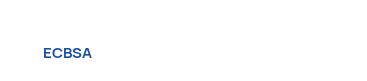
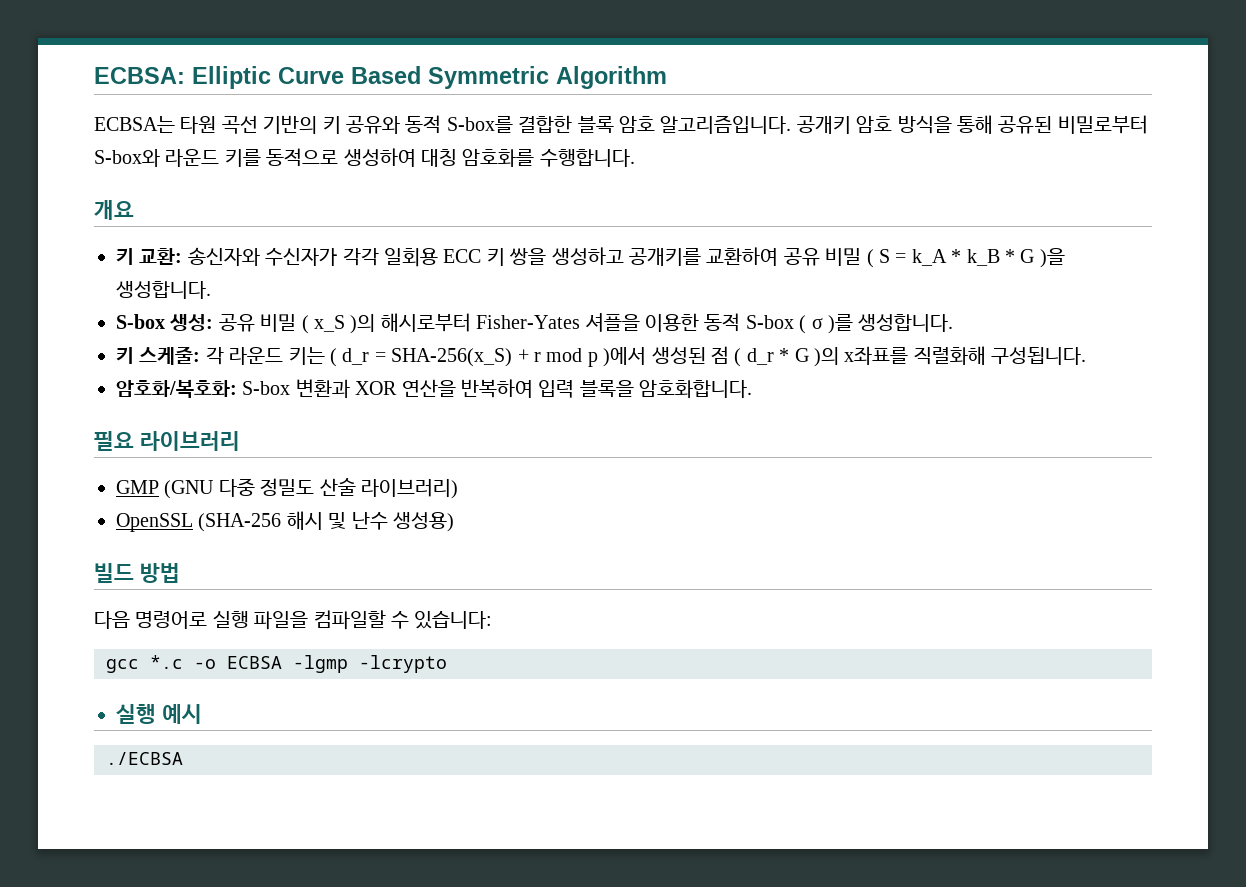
- ECBSA
+ ECBSA: Elliptic Curve Based Symmetric Algorithm
+ ECBSA는 타원 곡선 기반의 키 공유와 동적 S-box를 결합한 블록 암호 알고리즘입니다. 공개키 암호 방식을 통해 공유된 비밀로부터 S-box와 라운드 키를 동적으로 생성하여 대칭 암호화를 수행합니다.
+ 개요
+ 키 교환: 송신자와 수신자가 각각 일회용 ECC 키 쌍을 생성하고 공개키를 교환하여 공유 비밀 ( S = k_A * k_B * G )을 생성합니다.
+ S-box 생성: 공유 비밀 ( x_S )의 해시로부터 Fisher-Yates 셔플을 이용한 동적 S-box ( σ )를 생성합니다.
+ 키 스케줄: 각 라운드 키는 ( d_r = SHA-256(x_S) + r mod p )에서 생성된 점 ( d_r * G )의 x좌표를 직렬화해 구성됩니다.
+ 암호화/복호화: S-box 변환과 XOR 연산을 반복하여 입력 블록을 암호화합니다.
+ 필요 라이브러리
+ GMP (GNU 다중 정밀도 산술 라이브러리)
+ OpenSSL (SHA-256 해시 및 난수 생성용)
+ 빌드 방법
+ 다음 명령어로 실행 파일을 컴파일할 수 있습니다:
+ gcc *.c -o ECBSA -lgmp -lcrypto
+ 실행 예시
+ ./ECBSA

